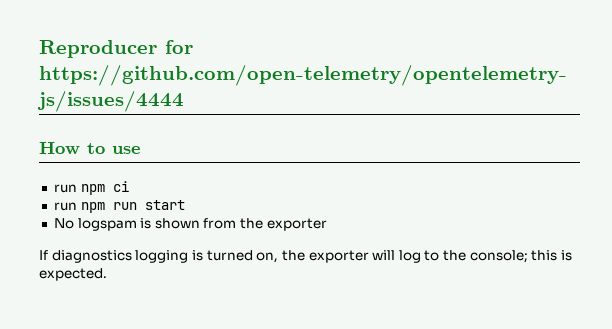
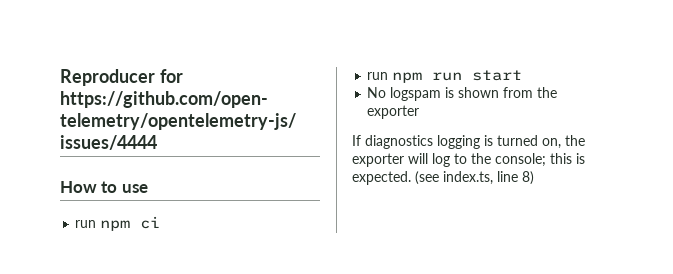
+ (see index.ts, line 8)

